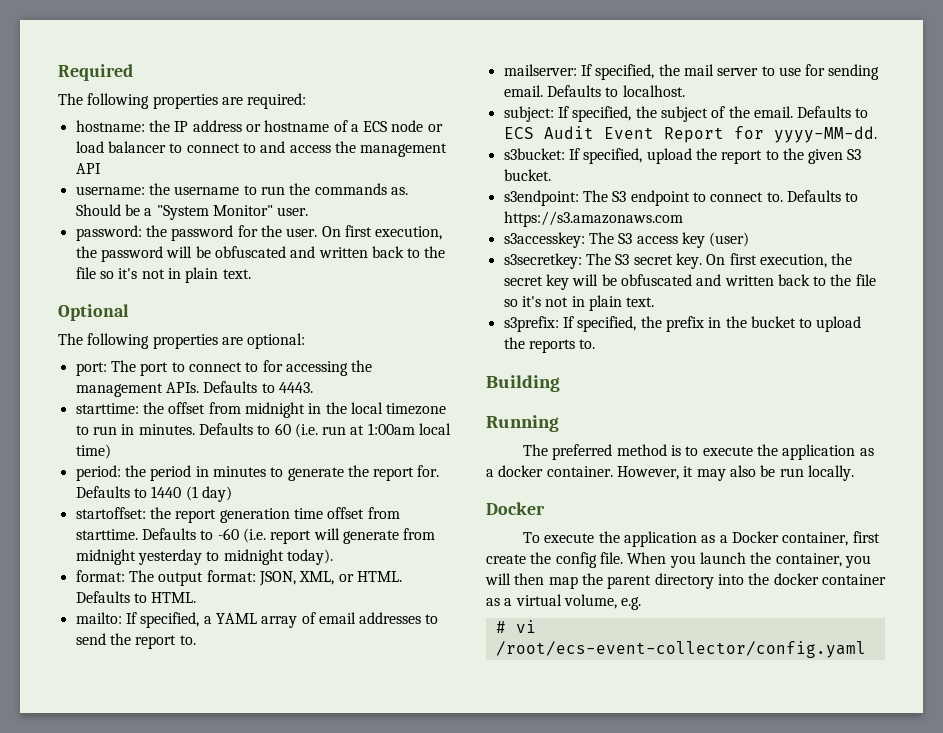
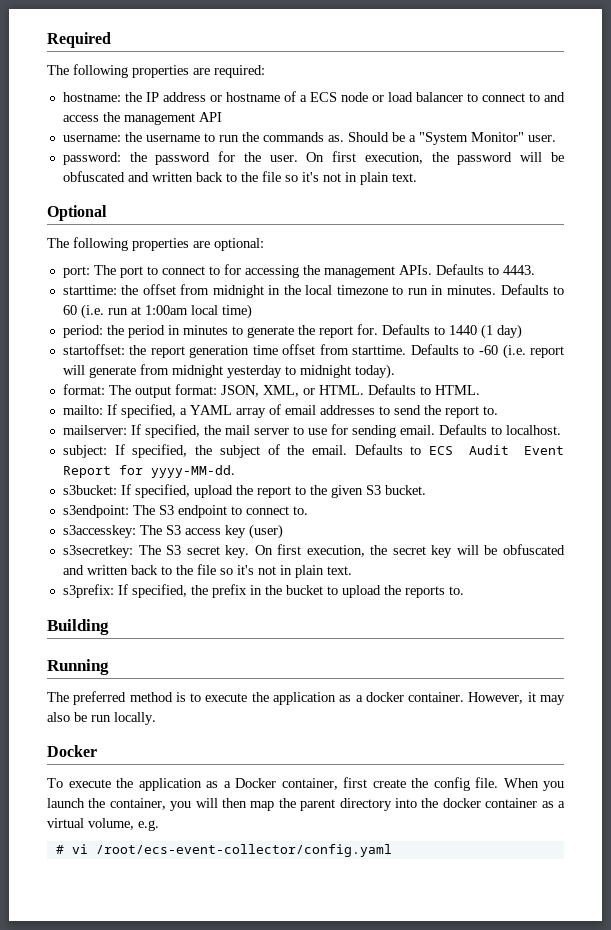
- Defaults to https://s3.amazonaws.com

